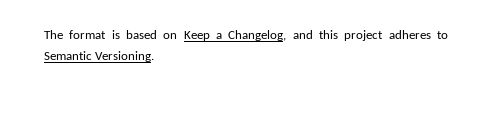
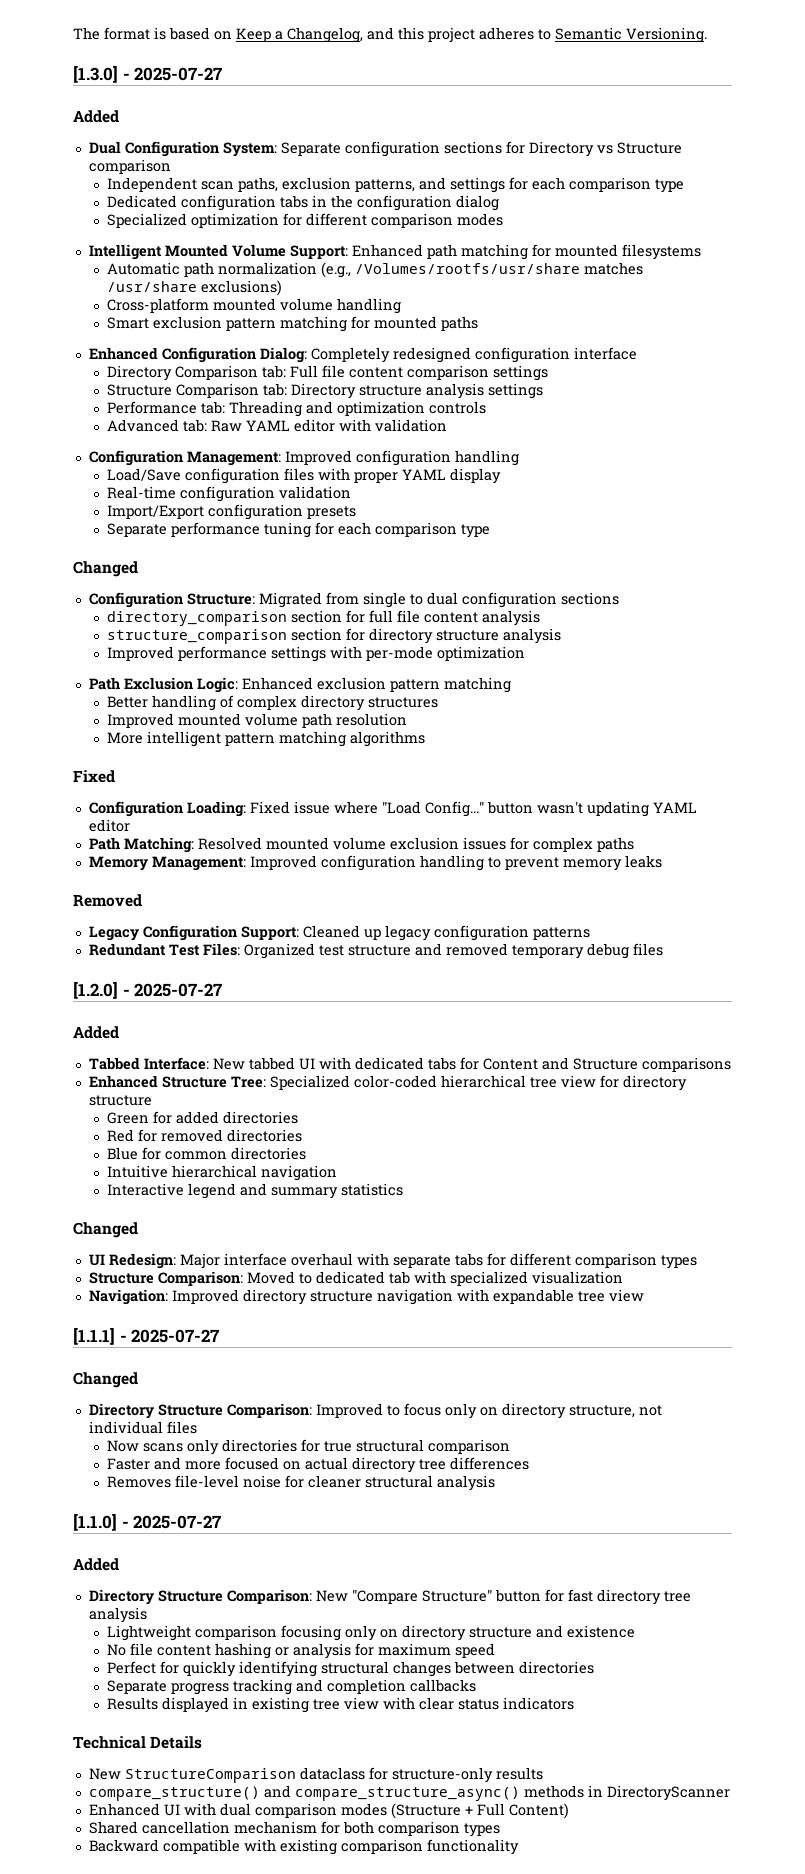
+ [1.3.0] - 2025-07-27
+ Added
+ Dual Configuration System: Separate configuration sections for Directory vs Structure comparison
+ Independent scan paths, exclusion patterns, and settings for each comparison type
+ Dedicated configuration tabs in the configuration dialog
+ Specialized optimization for different comparison modes
+ Intelligent Mounted Volume Support: Enhanced path matching for mounted filesystems
+ Automatic path normalization (e.g., /Volumes/rootfs/usr/share matches /usr/share exclusions)
+ Cross-platform mounted volume handling
+ Smart exclusion pattern matching for mounted paths
+ Enhanced Configuration Dialog: Completely redesigned configuration interface
+ Directory Comparison tab: Full file content comparison settings
+ Structure Comparison tab: Directory structure analysis settings
+ Performance tab: Threading and optimization controls
+ Advanced tab: Raw YAML editor with validation
+ Configuration Management: Improved configuration handling
+ Load/Save configuration files with proper YAML display
+ Real-time configuration validation
+ Import/Export configuration presets
+ Separate performance tuning for each comparison type
+ Changed
+ Configuration Structure: Migrated from single to dual configuration sections
+ directory_comparison section for full file content analysis
+ structure_comparison section for directory structure analysis
+ Improved performance settings with per-mode optimization
+ Path Exclusion Logic: Enhanced exclusion pattern matching
+ Better handling of complex directory structures
+ Improved mounted volume path resolution
+ More intelligent pattern matching algorithms
+ Fixed
+ Configuration Loading: Fixed issue where "Load Config..." button wasn't updating YAML editor
+ Path Matching: Resolved mounted volume exclusion issues for complex paths
+ Memory Management: Improved configuration handling to prevent memory leaks
+ Removed
+ Legacy Configuration Support: Cleaned up legacy configuration patterns
+ Redundant Test Files: Organized test structure and removed temporary debug files
+ [1.2.0] - 2025-07-27
+ Added
+ Tabbed Interface: New tabbed UI with dedicated tabs for Content and Structure comparisons
+ Enhanced Structure Tree: Specialized color-coded hierarchical tree view for directory structure
+ Green for added directories
+ Red for removed directories
+ Blue for common directories
+ Intuitive hierarchical navigation
+ Interactive legend and summary statistics
+ Changed
+ UI Redesign: Major interface overhaul with separate tabs for different comparison types
+ Structure Comparison: Moved to dedicated tab with specialized visualization
+ Navigation: Improved directory structure navigation with expandable tree view
+ [1.1.1] - 2025-07-27
+ Changed
+ Directory Structure Comparison: Improved to focus only on directory structure, not individual files
+ Now scans only directories for true structural comparison
+ Faster and more focused on actual directory tree differences
+ Removes file-level noise for cleaner structural analysis
+ [1.1.0] - 2025-07-27
+ Added
+ Directory Structure Comparison: New "Compare Structure" button for fast directory tree analysis
+ Lightweight comparison focusing only on directory structure and existence
+ No file content hashing or analysis for maximum speed
+ Perfect for quickly identifying structural changes between directories
+ Separate progress tracking and completion callbacks
+ Results displayed in existing tree view with clear status indicators
+ Technical Details
+ New StructureComparison dataclass for structure-only results
+ compare_structure() and compare_structure_async() methods in DirectoryScanner
+ Enhanced UI with dual comparison modes (Structure + Full Content)
+ Shared cancellation mechanism for both comparison types
+ Backward compatible with existing comparison functionality

